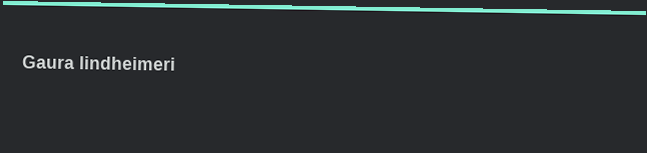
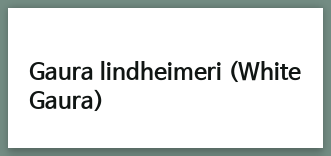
- Gaura lindheimeri
+ Gaura lindheimeri (White Gaura)

